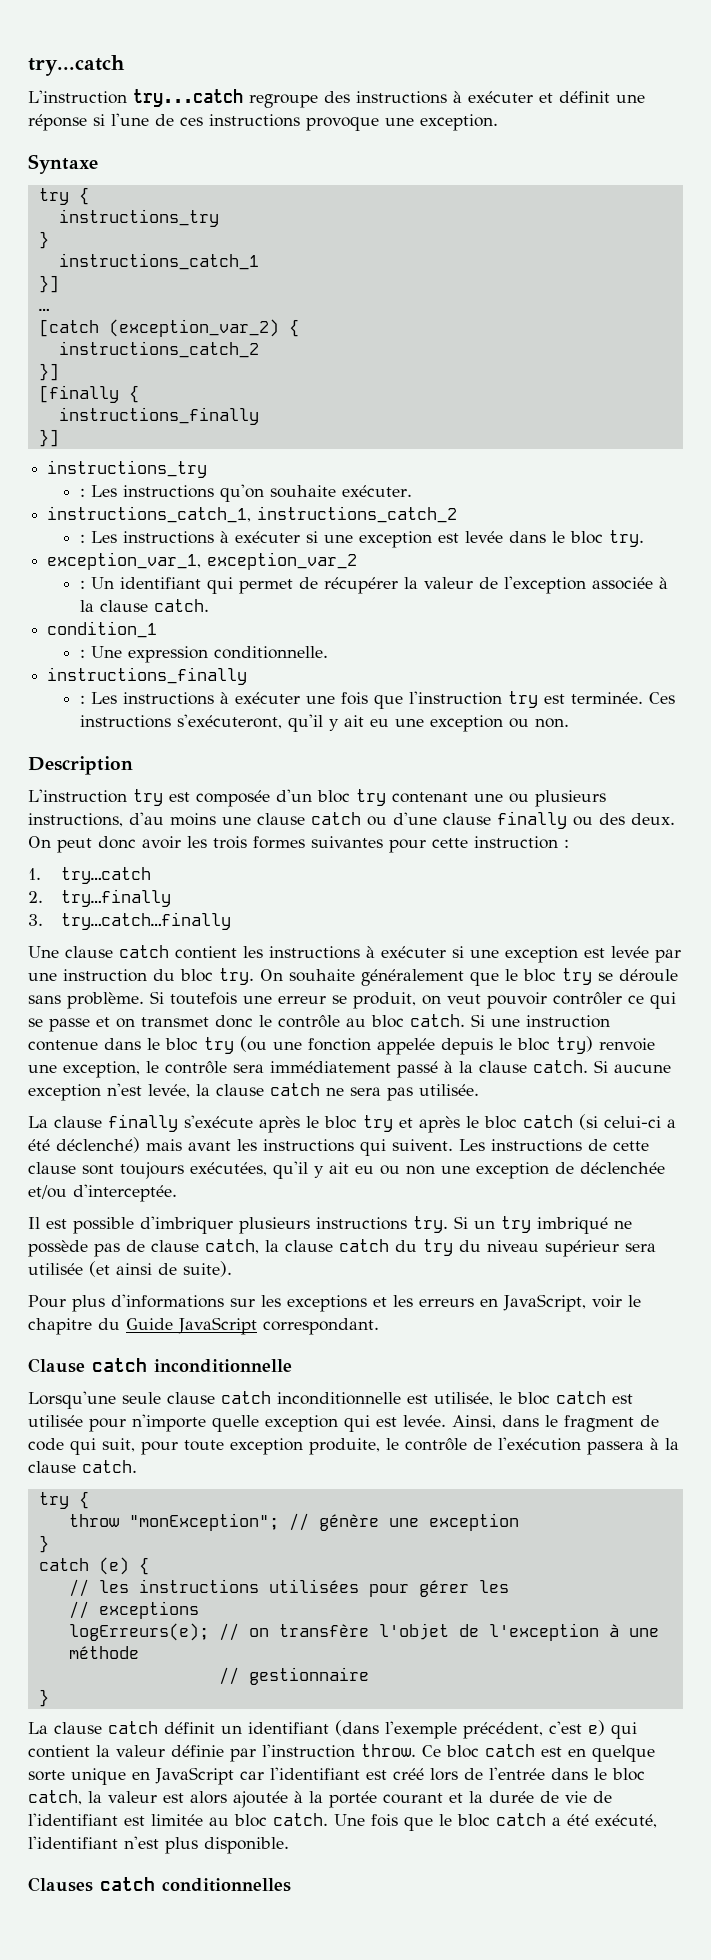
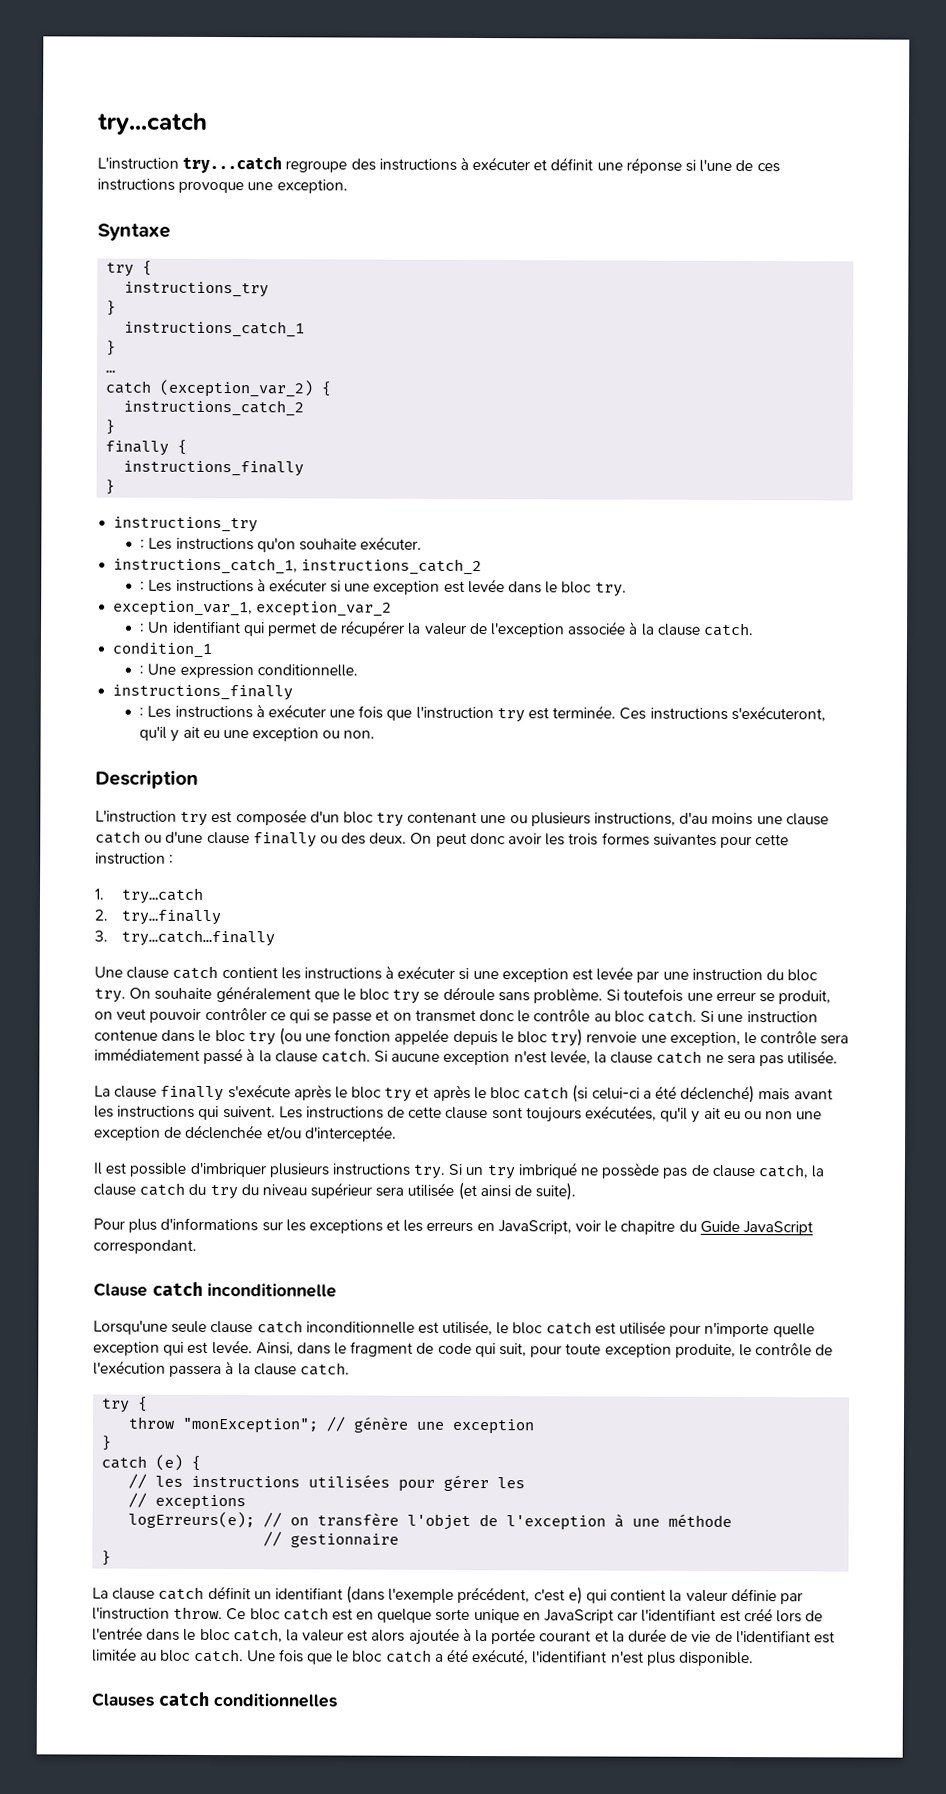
  instructions_catch_1
- }]
+ }
- [catch (exception_var_2) {
+ catch (exception_var_2) {
  instructions_catch_2
- }]
- [finally {
+ }
+ finally {
  instructions_finally
- }]
+ }

